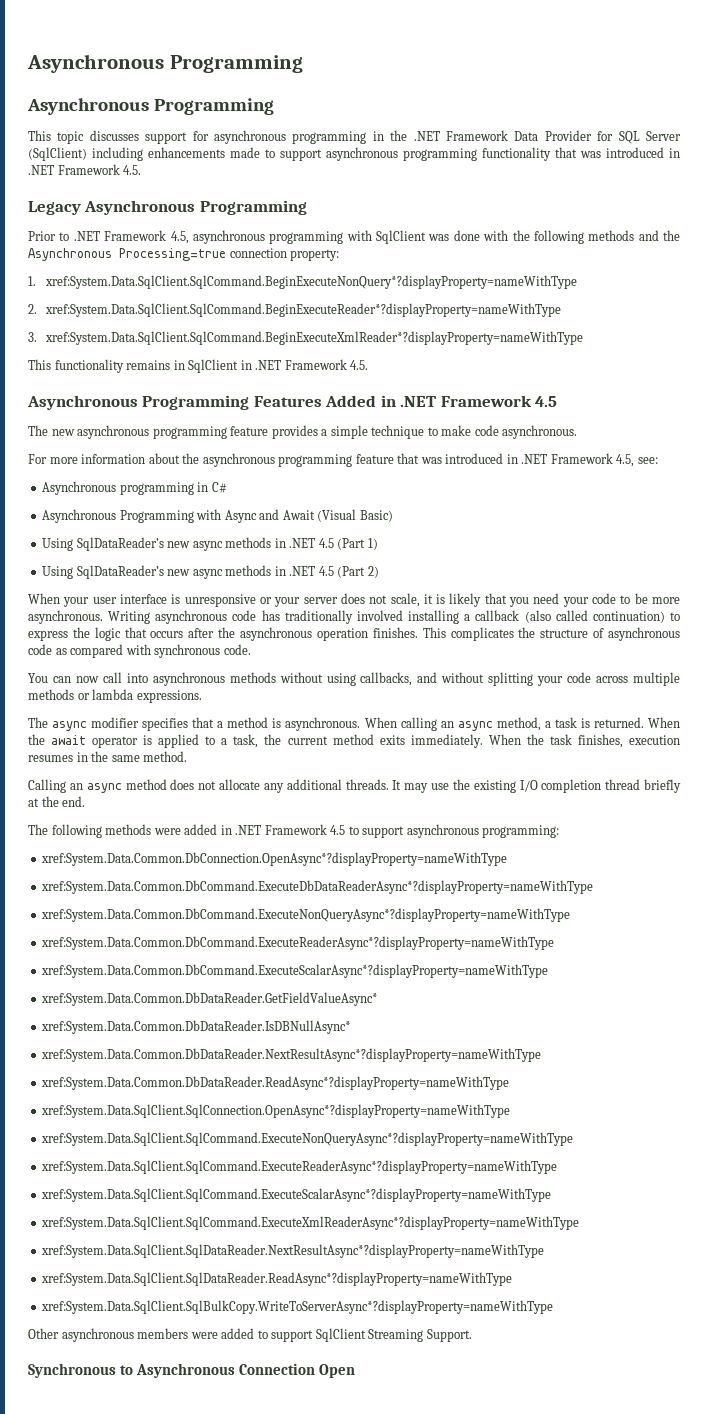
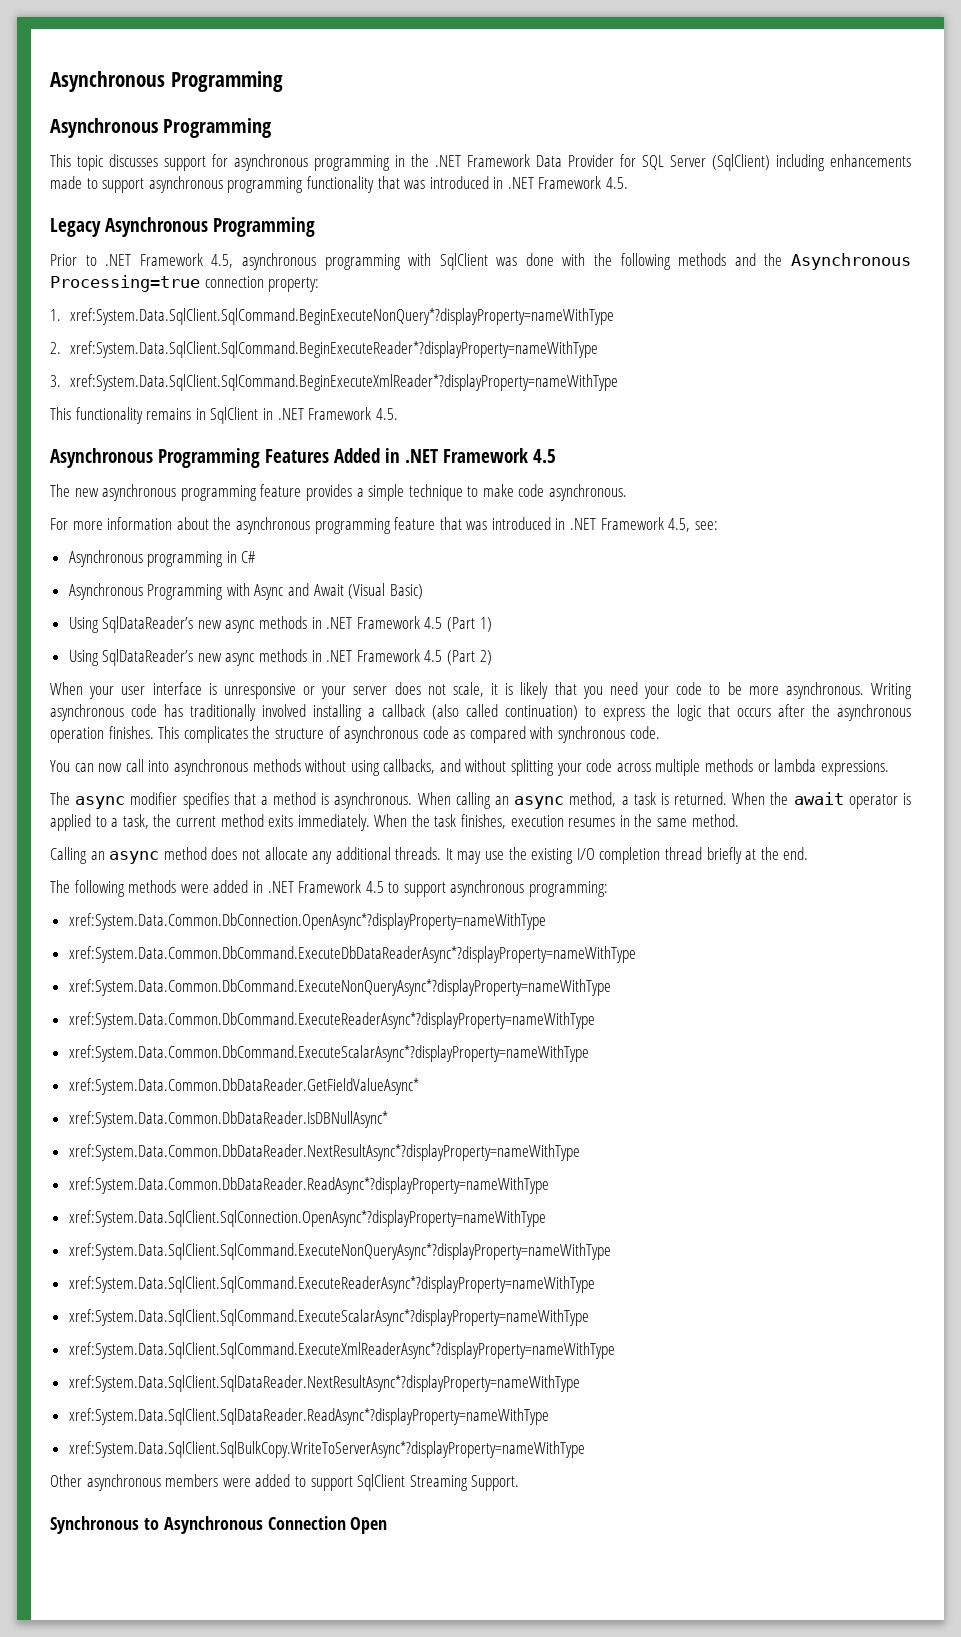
- Using SqlDataReader’s new async methods in .NET 4.5 (Part 1)
+ Using SqlDataReader’s new async methods in .NET Framework 4.5 (Part 1)
- Using SqlDataReader’s new async methods in .NET 4.5 (Part 2)
+ Using SqlDataReader’s new async methods in .NET Framework 4.5 (Part 2)

